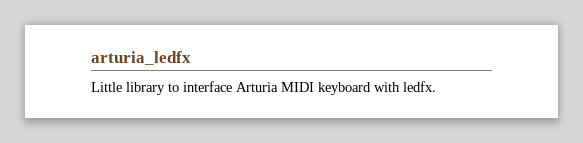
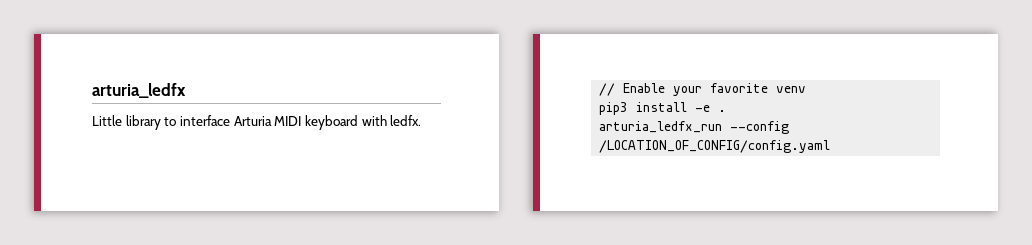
+ // Enable your favorite venv
+ pip3 install -e .
+ arturia_ledfx_run --config /LOCATION_OF_CONFIG/config.yaml

